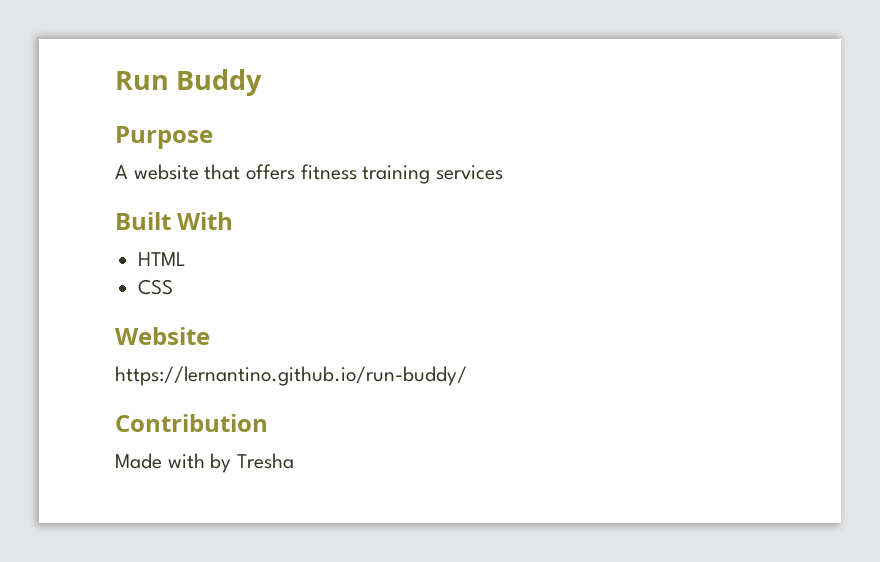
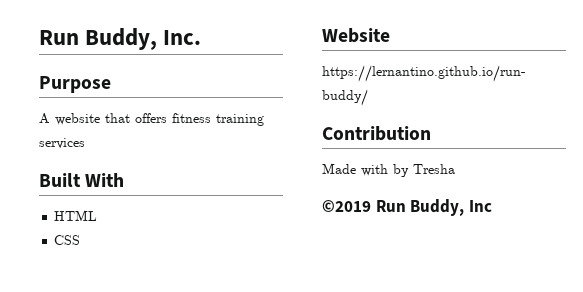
- Run Buddy
+ Run Buddy, Inc.
+ ©2019 Run Buddy, Inc

